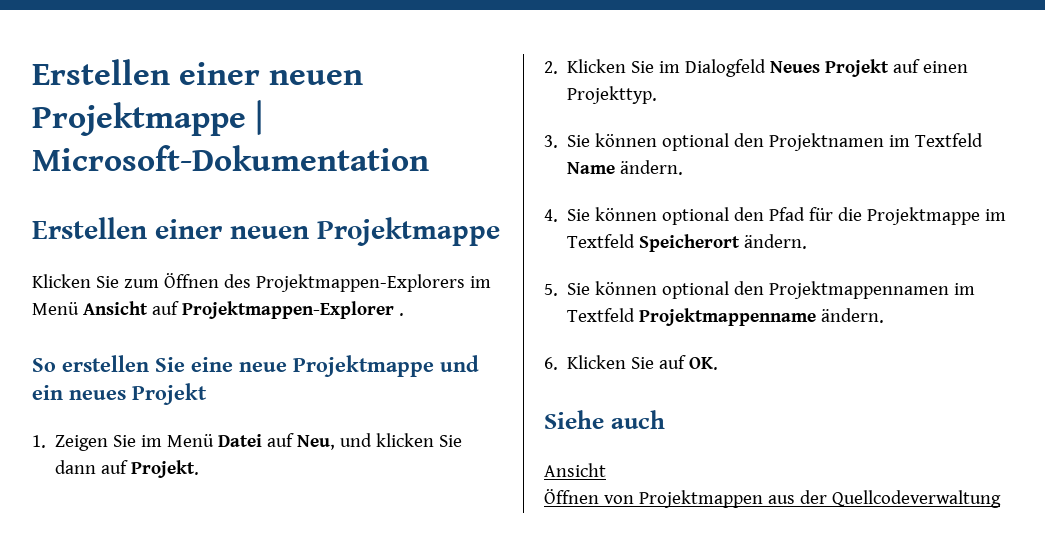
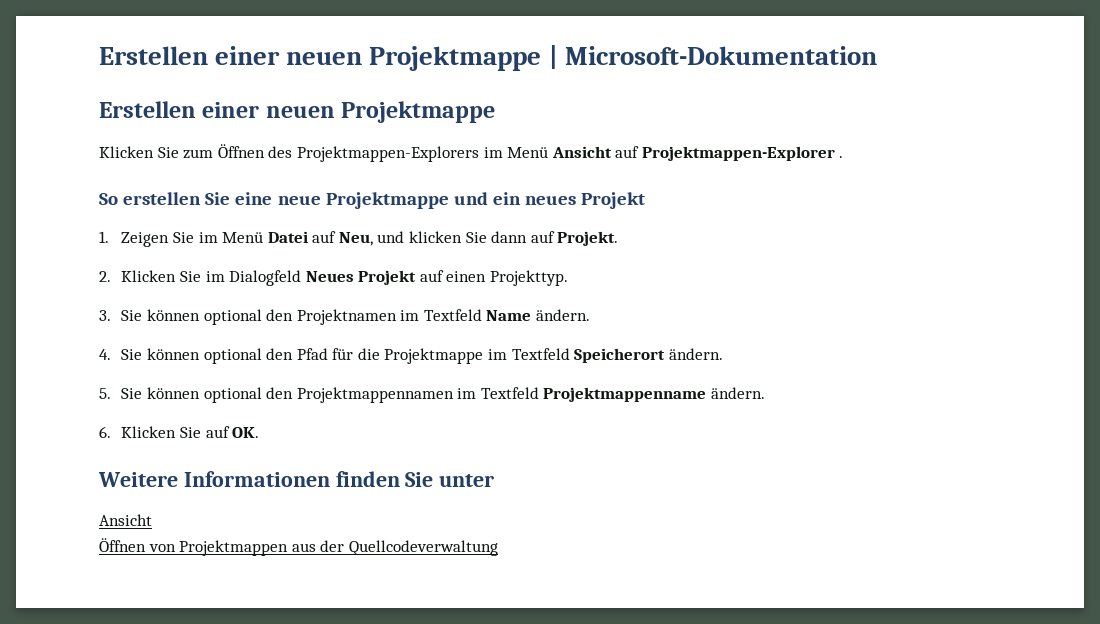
- Siehe auch
+ Weitere Informationen finden Sie unter

